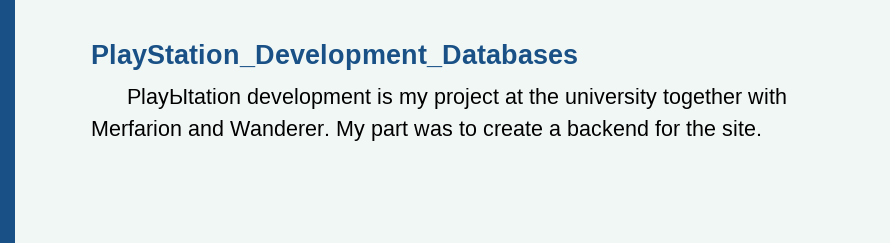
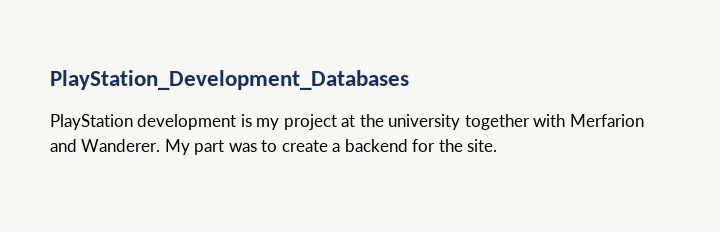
- PlayЫtation development is my project at the university together with Merfarion and Wanderer.
+ PlayStation development is my project at the university together with Merfarion and Wanderer.

